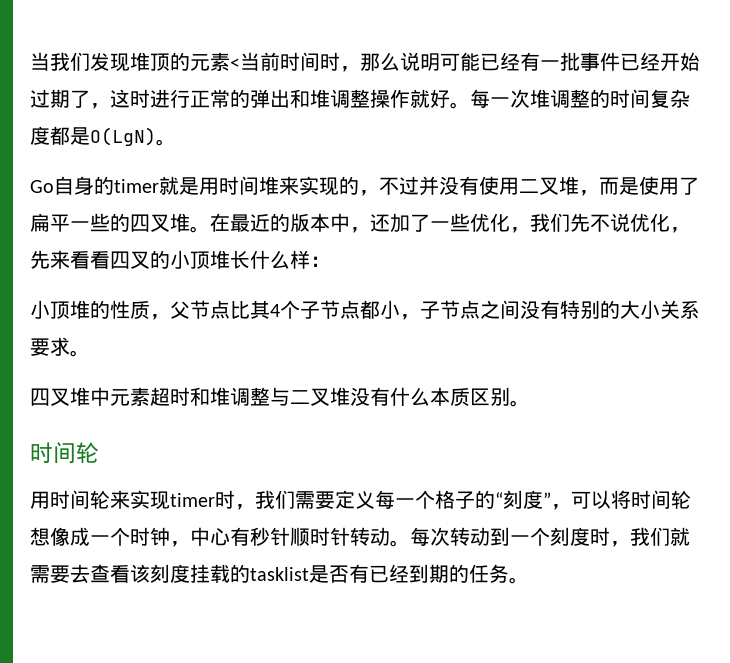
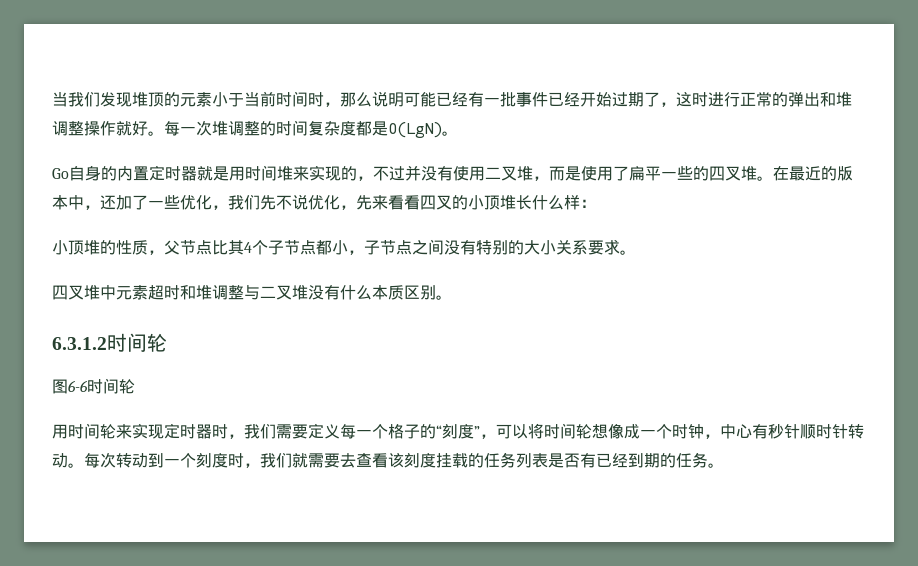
- 当我们发现堆顶的元素<当前时间时，那么说明可能已经有一批事件已经开始过期了，这时进行正常的弹出和堆调整操作就好。
+ 当我们发现堆顶的元素小于当前时间时，那么说明可能已经有一批事件已经开始过期了，这时进行正常的弹出和堆调整操作就好。
- Go自身的timer就是用时间堆来实现的，不过并没有使用二叉堆，而是使用了扁平一些的四叉堆。
+ Go自身的内置定时器就是用时间堆来实现的，不过并没有使用二叉堆，而是使用了扁平一些的四叉堆。
  四叉堆中元素超时和堆调整与二叉堆没有什么本质区别。
- 时间轮
+ 6.3.1.2时间轮
+ 图6-6时间轮
- 用时间轮来实现timer时，我们需要定义每一个格子的“刻度”，可以将时间轮想像成一个时钟，中心有秒针顺时针转动。
+ 用时间轮来实现定时器时，我们需要定义每一个格子的“刻度”，可以将时间轮想像成一个时钟，中心有秒针顺时针转动。
- 每次转动到一个刻度时，我们就需要去查看该刻度挂载的tasklist是否有已经到期的任务。
+ 每次转动到一个刻度时，我们就需要去查看该刻度挂载的任务列表是否有已经到期的任务。

